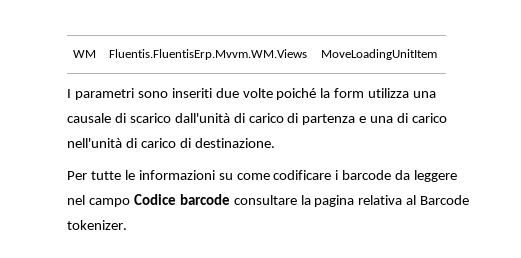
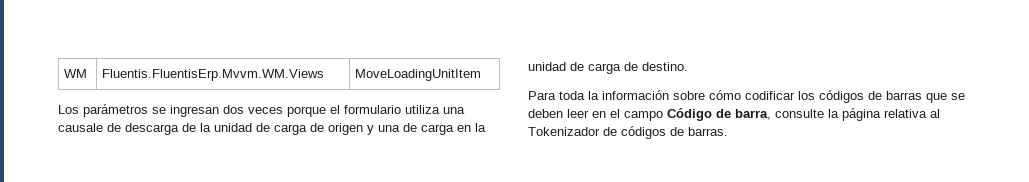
- I parametri sono inseriti due volte poiché la form utilizza una causale di scarico dall'unità di carico di partenza e una di carico nell'unità di carico di destinazione.
- Per tutte le informazioni su come codificare i barcode da leggere nel campo Codice barcode consultare la pagina relativa al Barcode tokenizer.
+ Los parámetros se ingresan dos veces porque el formulario utiliza una causale de descarga de la unidad de carga de origen y una de carga en la unidad de carga de destino.
+ Para toda la información sobre cómo codificar los códigos de barras que se deben leer en el campo Código de barra, consulte la página relativa al Tokenizador de códigos de barras.

